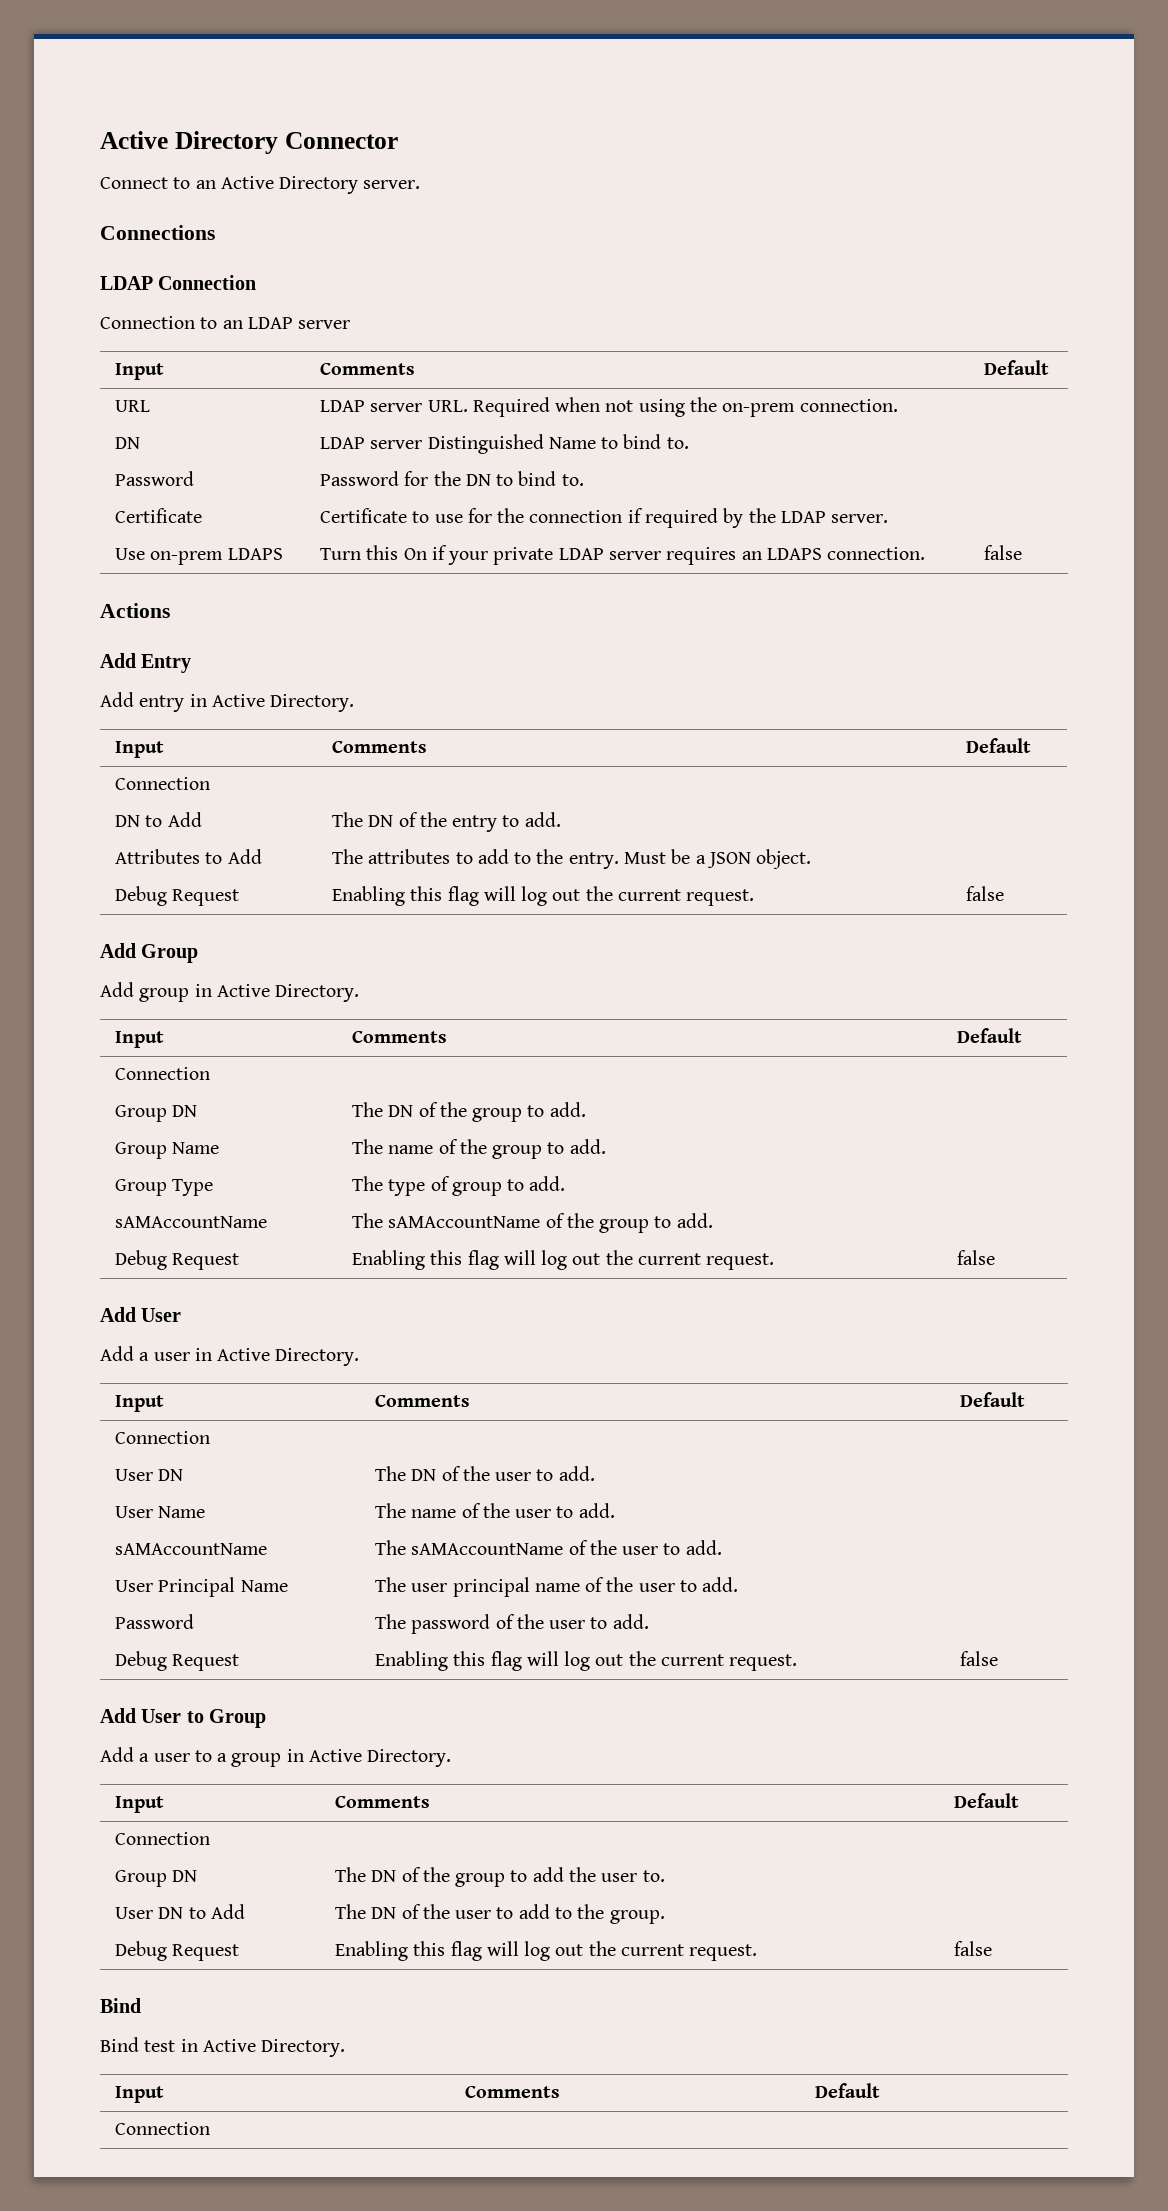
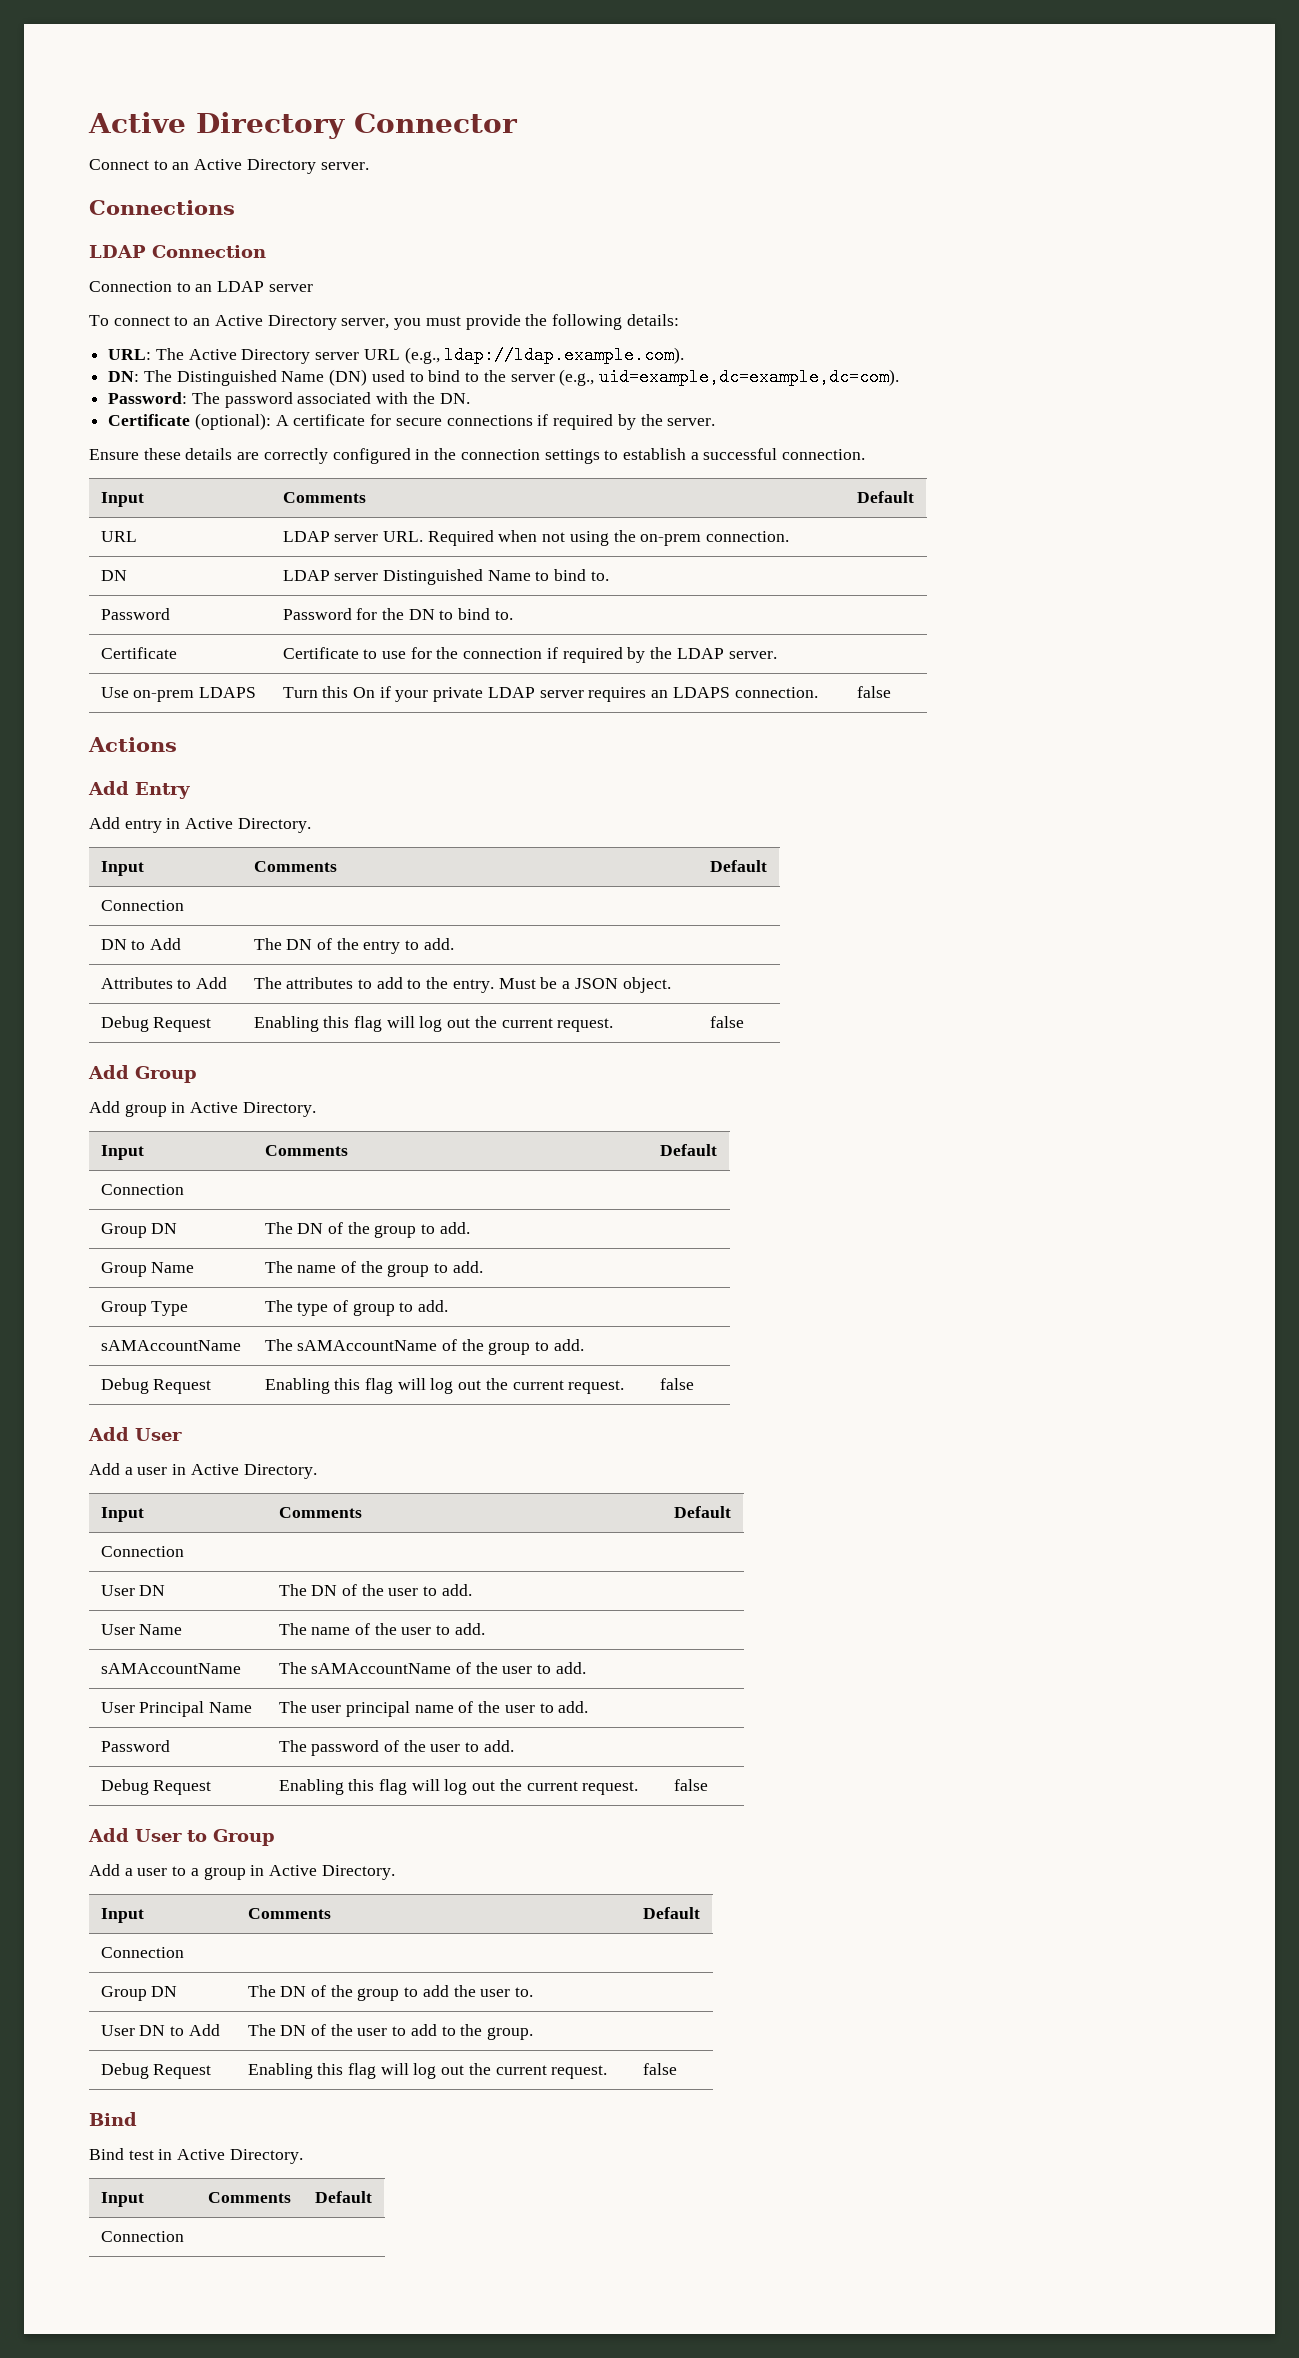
+ To connect to an Active Directory server, you must provide the following details:
+ URL: The Active Directory server URL (e.g., ldap://ldap.example.com).
+ DN: The Distinguished Name (DN) used to bind to the server (e.g., uid=example,dc=example,dc=com).
+ Password: The password associated with the DN.
+ Certificate (optional): A certificate for secure connections if required by the server.
+ Ensure these details are correctly configured in the connection settings to establish a successful connection.

